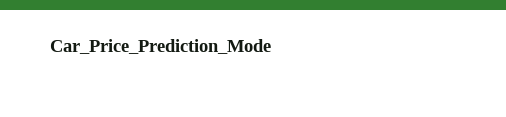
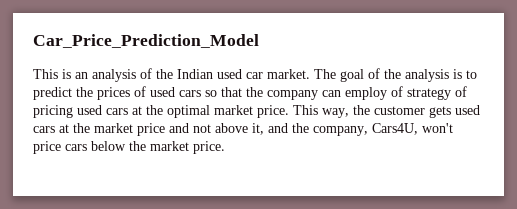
- Car_Price_Prediction_Mode
+ Car_Price_Prediction_Model
+ This is an analysis of the Indian used car market. The goal of the analysis is to predict the prices of used cars so that the company can employ of strategy of pricing used cars at the optimal market price. This way, the customer gets used cars at the market price and not above it, and the company, Cars4U, won't price cars below the market price.

